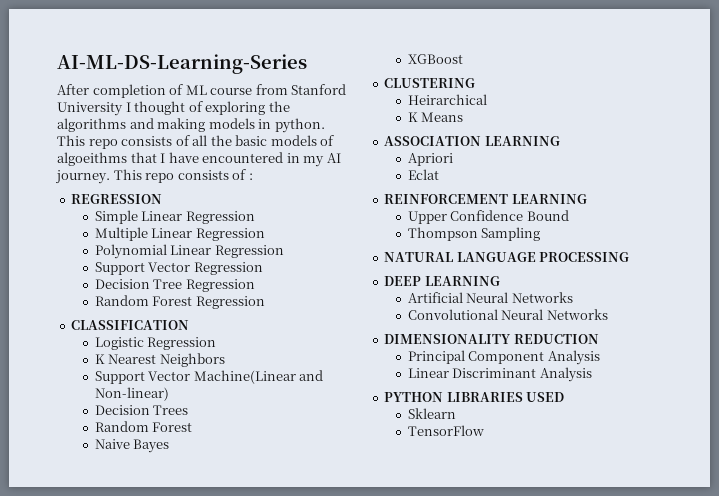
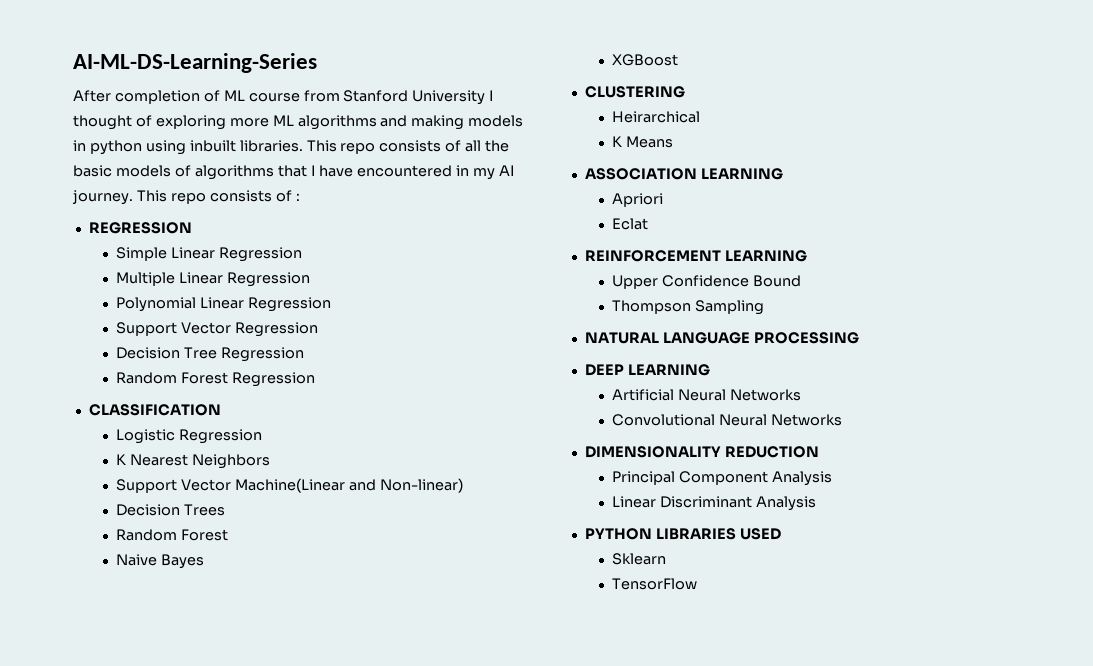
- After completion of ML course from Stanford University I thought of exploring the algorithms and making models in python.
+ After completion of ML course from Stanford University I thought of exploring more ML algorithms and making models in python using inbuilt libraries.
- This repo consists of all the basic models of algoeithms that I have encountered in my AI journey.
+ This repo consists of all the basic models of algorithms that I have encountered in my AI journey.

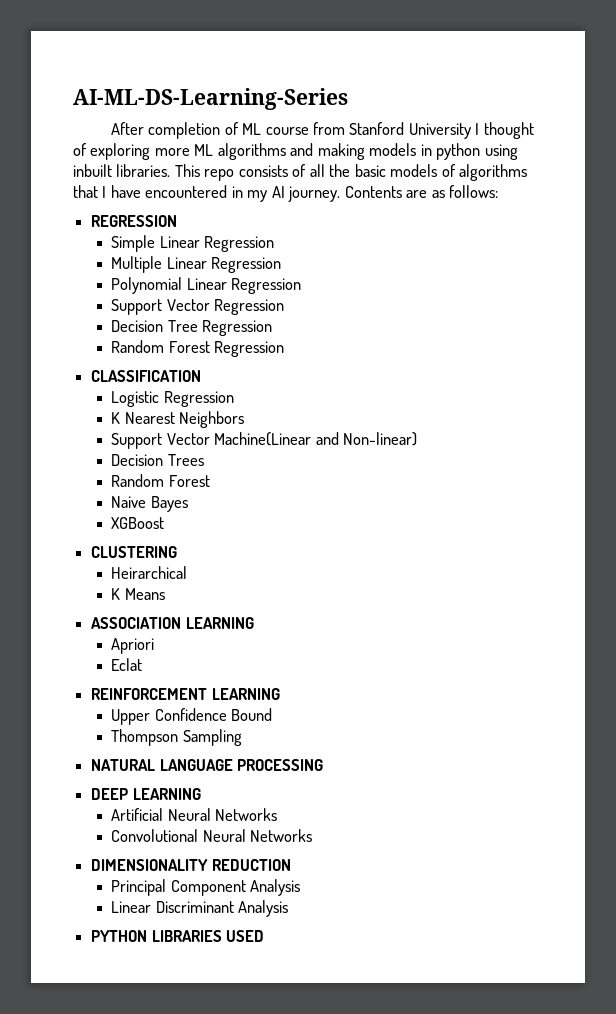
- This repo consists of :
+ Contents are as follows:
- Sklearn
- TensorFlow

